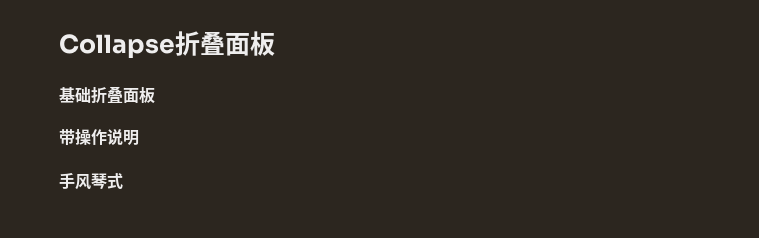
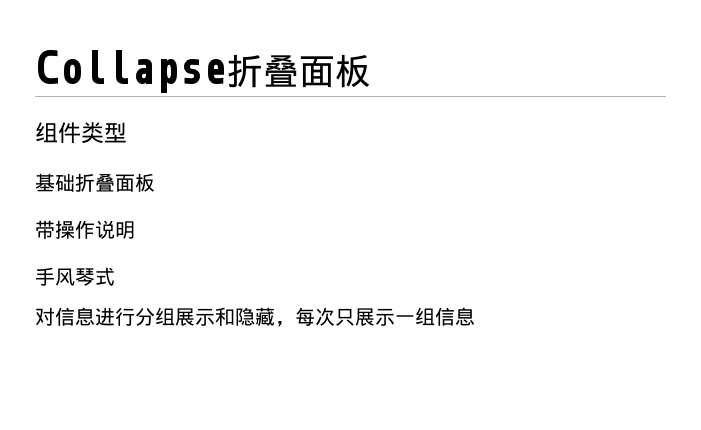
+ 组件类型
+ 对信息进行分组展示和隐藏，每次只展示一组信息

